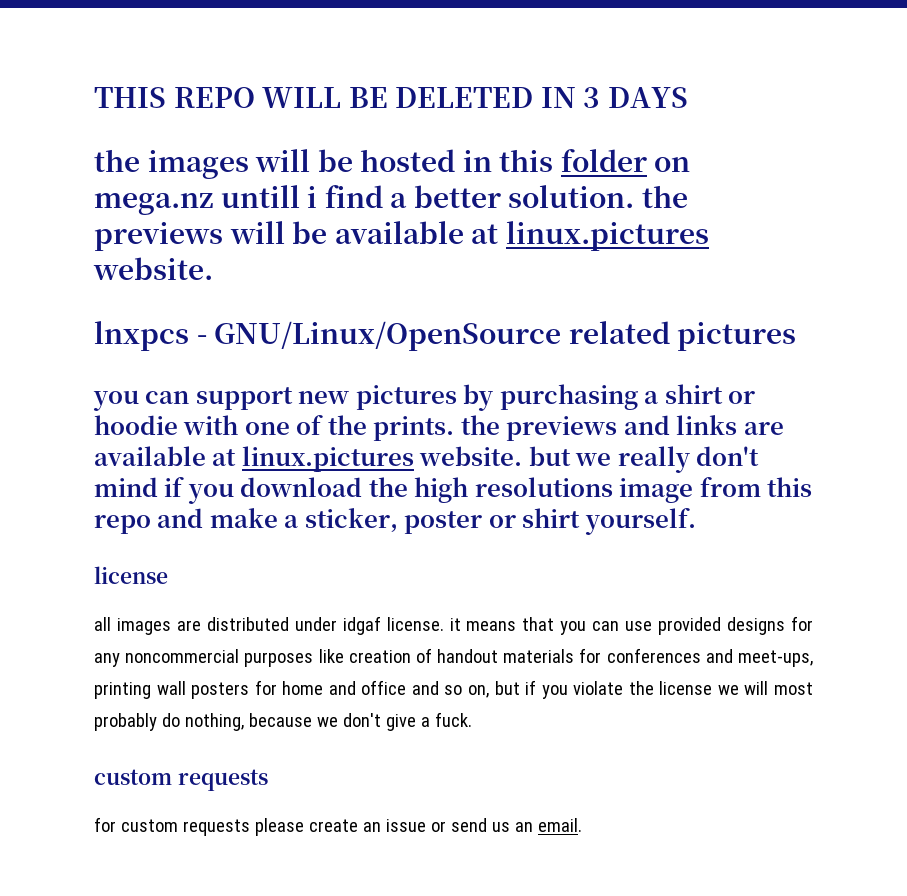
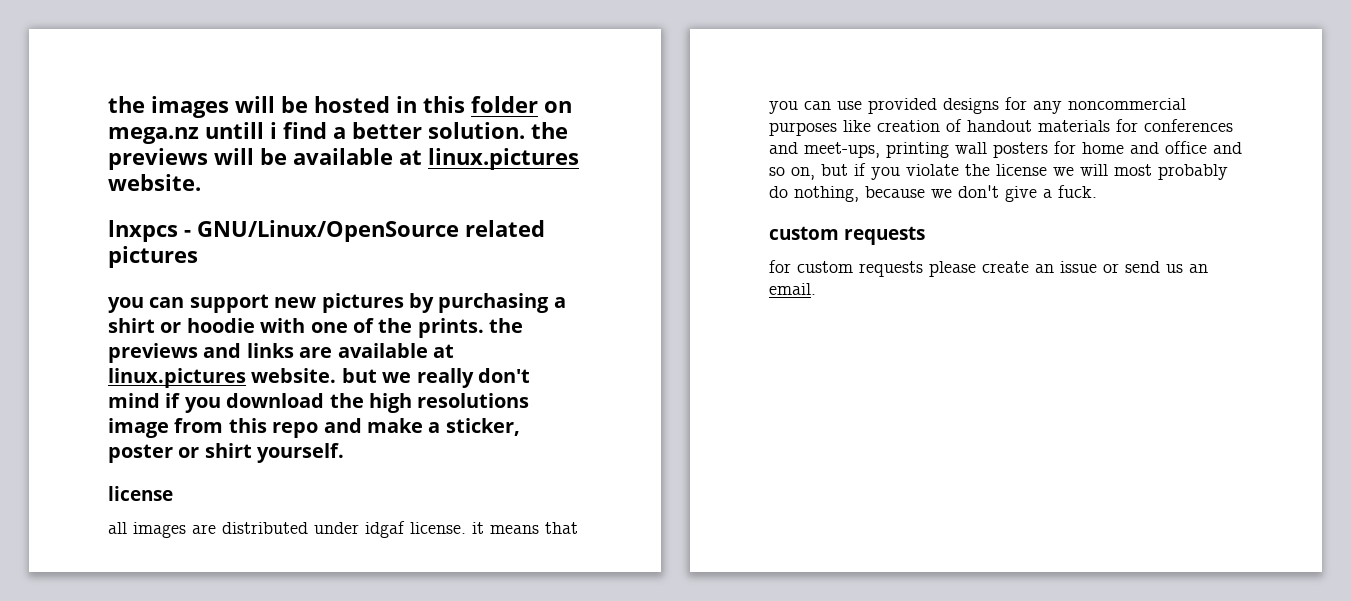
- THIS REPO WILL BE DELETED IN 3 DAYS

